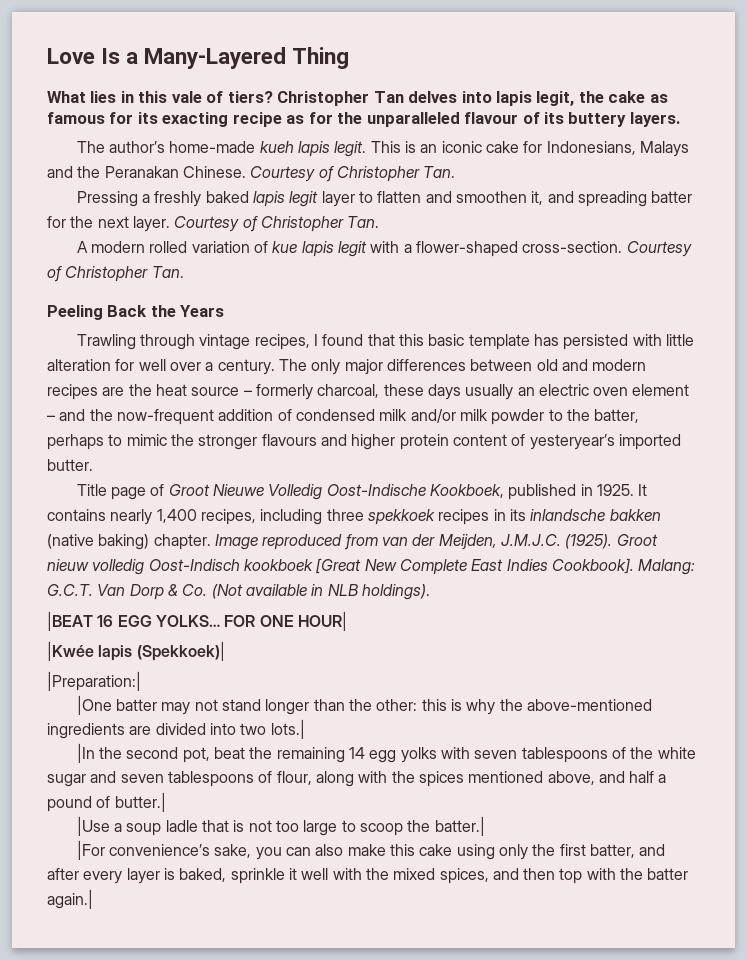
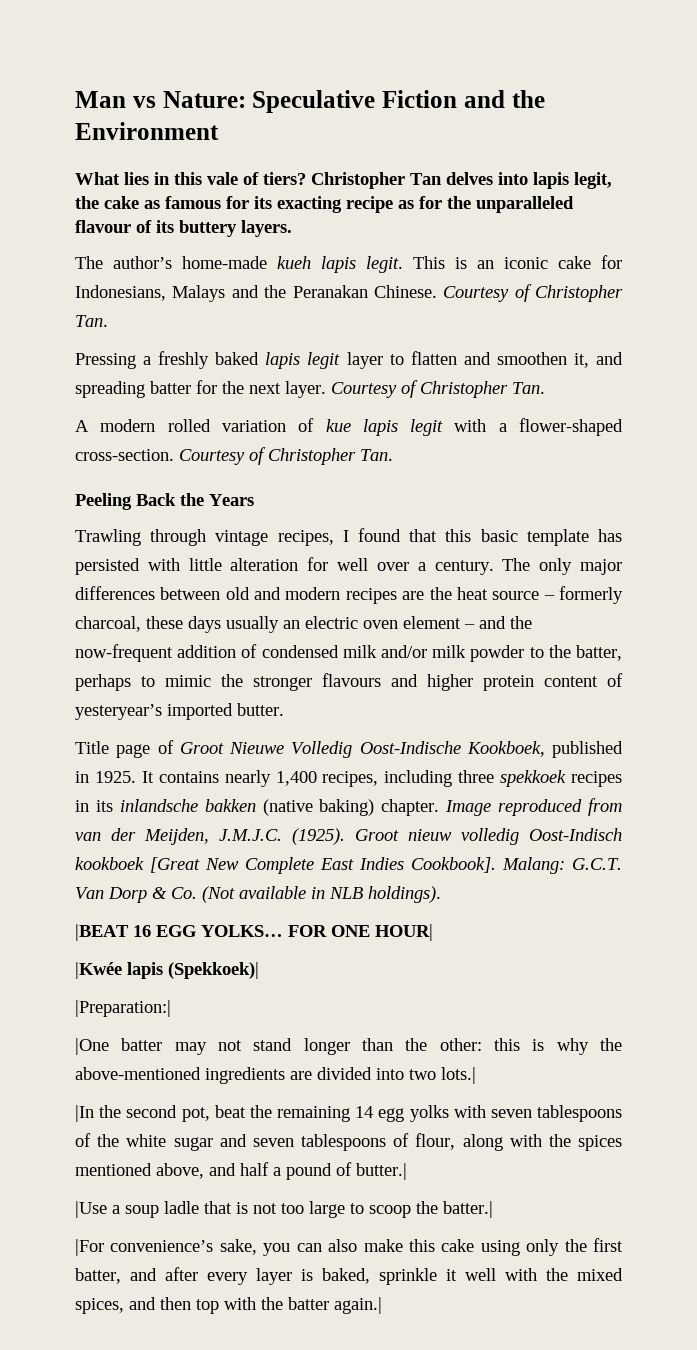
- Love Is a Many-Layered Thing
+ Man vs Nature: Speculative Fiction and the Environment

